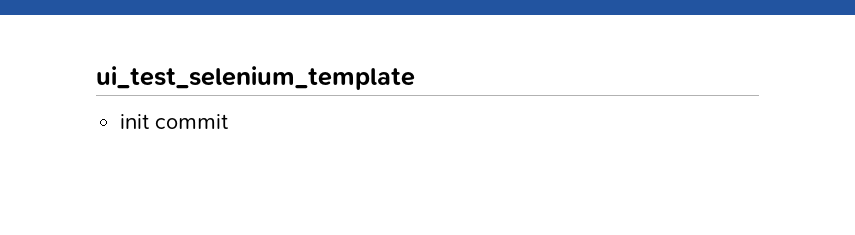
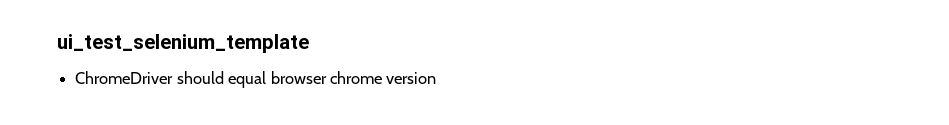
- init commit
+ ChromeDriver should equal browser chrome version

